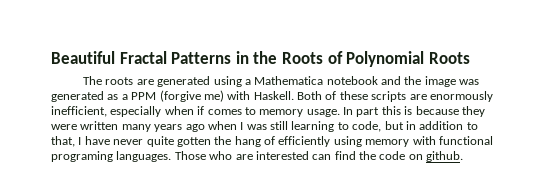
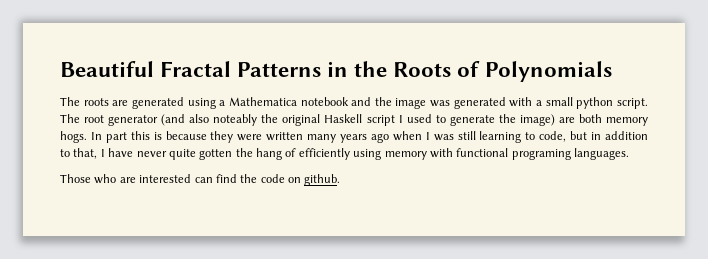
- Beautiful Fractal Patterns in the Roots of Polynomial Roots
+ Beautiful Fractal Patterns in the Roots of Polynomials
- The roots are generated using a Mathematica notebook and the image was generated as a PPM (forgive me) with Haskell. Both of these scripts are enormously inefficient, especially when if comes to memory usage.
+ The roots are generated using a Mathematica notebook and the image was generated with a small python script. The root generator (and also noteably the original Haskell script I used to generate the image) are both memory hogs.
- In part this is because they were written many years ago when I was still learning to code, but in addition to that, I have never quite gotten the hang of efficiently using memory with functional programing languages. Those who are interested can find the code on github.
+ In part this is because they were written many years ago when I was still learning to code, but in addition to that, I have never quite gotten the hang of efficiently using memory with functional programing languages.
+ Those who are interested can find the code on github.

